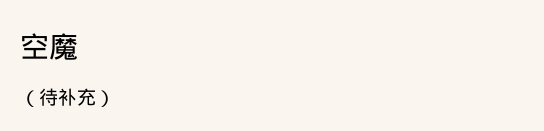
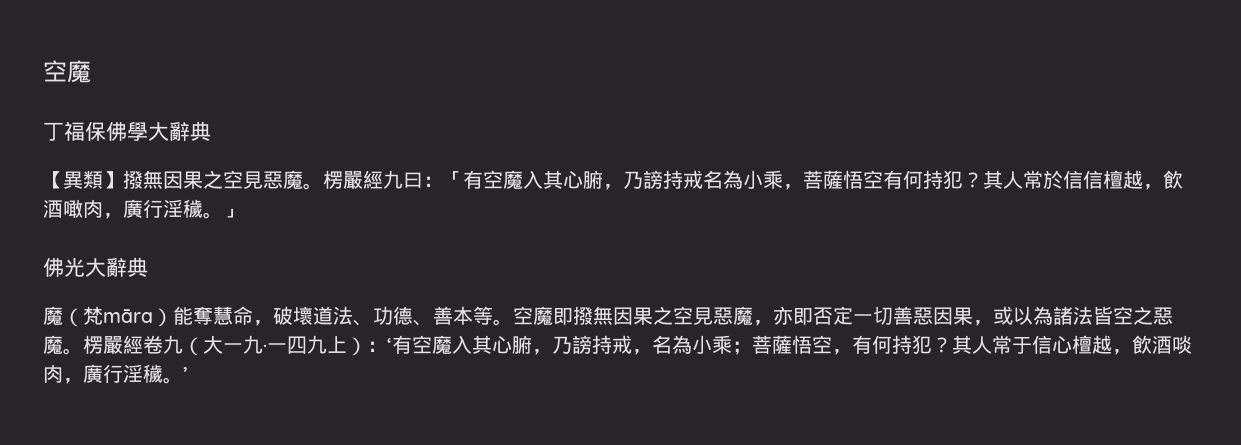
- （待补充）
+ 丁福保佛學大辭典
+ 【異類】撥無因果之空見惡魔。楞嚴經九曰：「有空魔入其心腑，乃謗持戒名為小乘，菩薩悟空有何持犯？其人常於信信檀越，飲酒噉肉，廣行淫穢。」
+ 佛光大辭典
+ 魔（梵māra）能奪慧命，破壞道法、功德、善本等。空魔即撥無因果之空見惡魔，亦即否定一切善惡因果，或以為諸法皆空之惡魔。楞嚴經卷九（大一九·一四九上）：‘有空魔入其心腑，乃謗持戒，名為小乘；菩薩悟空，有何持犯？其人常于信心檀越，飲酒啖肉，廣行淫穢。’

